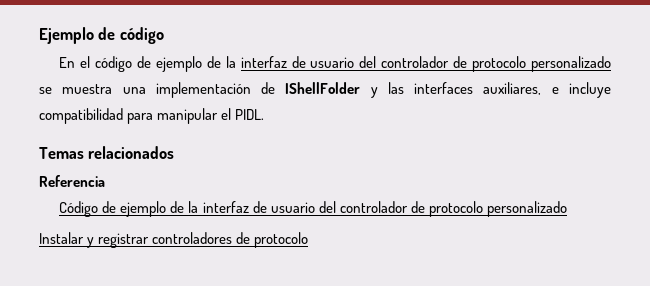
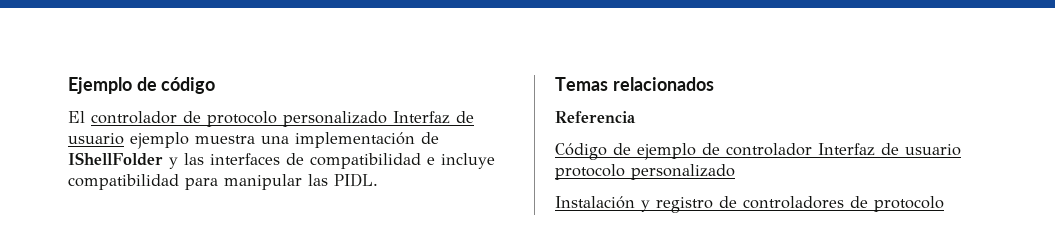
- En el código de ejemplo de la interfaz de usuario del controlador de protocolo personalizado se muestra una implementación de IShellFolder y las interfaces auxiliares, e incluye compatibilidad para manipular el PIDL.
+ El controlador de protocolo personalizado Interfaz de usuario ejemplo muestra una implementación de IShellFolder y las interfaces de compatibilidad e incluye compatibilidad para manipular las PIDL.
- Código de ejemplo de la interfaz de usuario del controlador de protocolo personalizado
- Instalar y registrar controladores de protocolo
+ Código de ejemplo de controlador Interfaz de usuario protocolo personalizado
+ Instalación y registro de controladores de protocolo

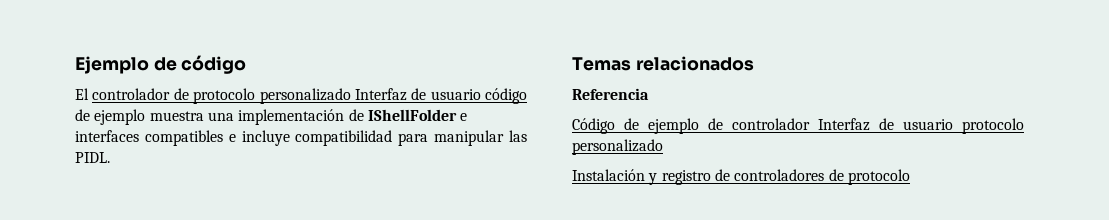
- El controlador de protocolo personalizado Interfaz de usuario ejemplo muestra una implementación de IShellFolder y las interfaces de compatibilidad e incluye compatibilidad para manipular las PIDL.
+ El controlador de protocolo personalizado Interfaz de usuario código de ejemplo muestra una implementación de IShellFolder e interfaces compatibles e incluye compatibilidad para manipular las PIDL.

